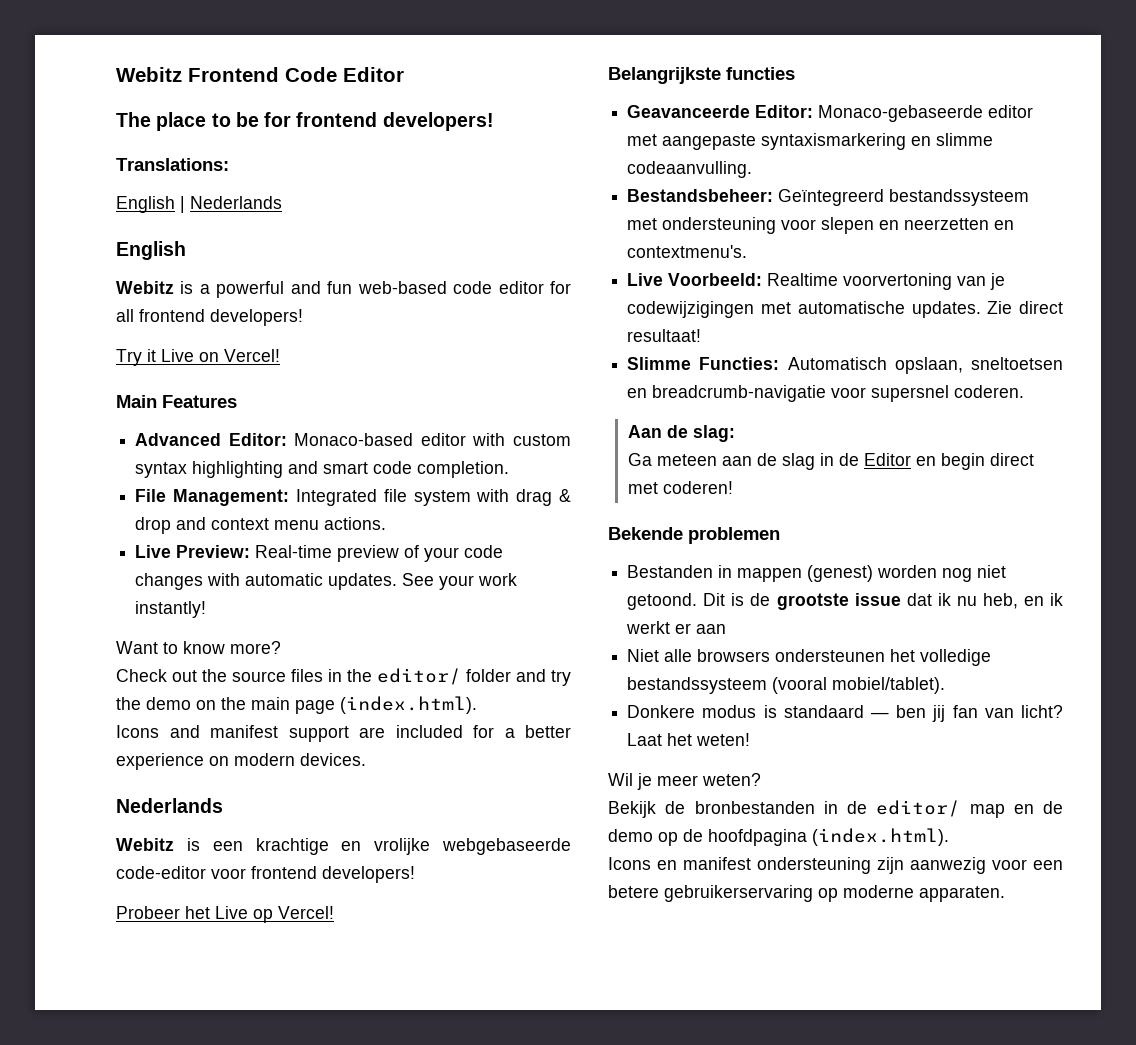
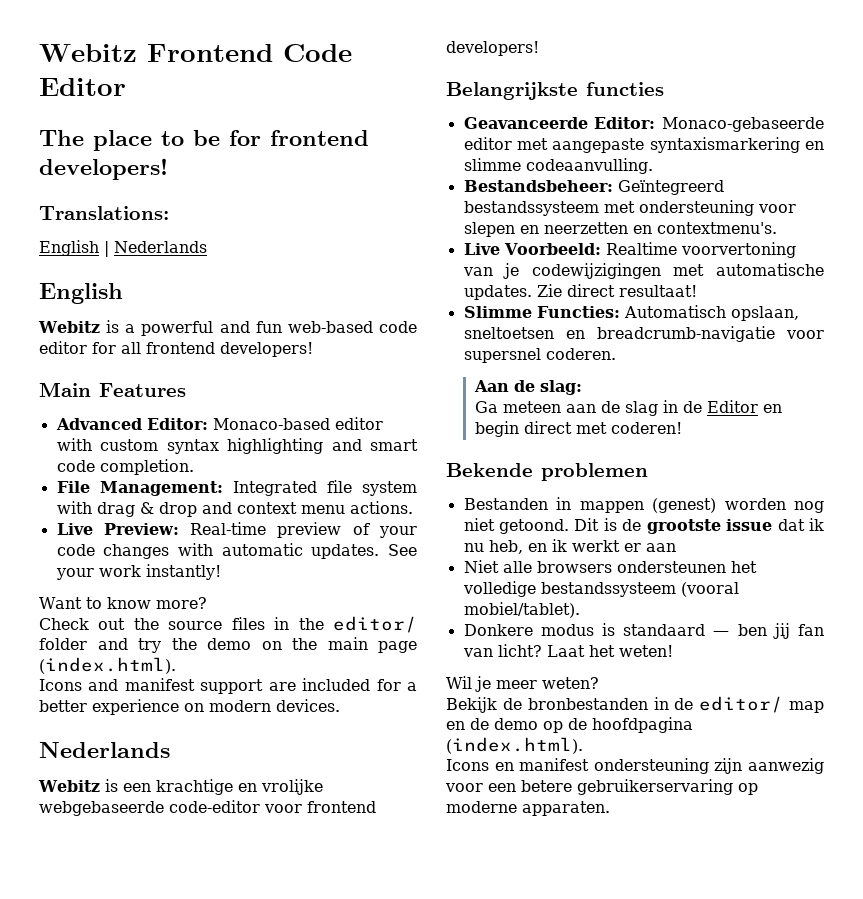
- Try it Live on Vercel!
- Probeer het Live op Vercel!

